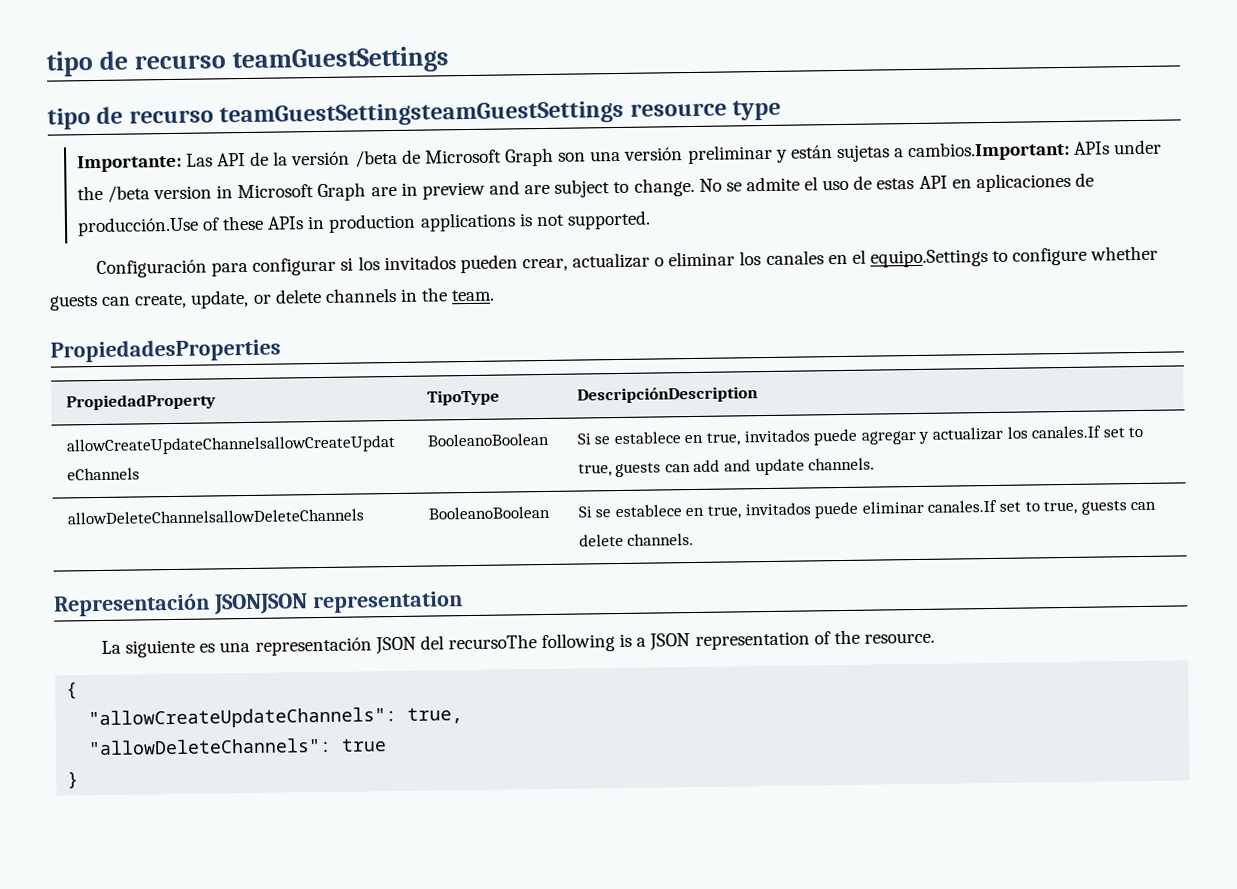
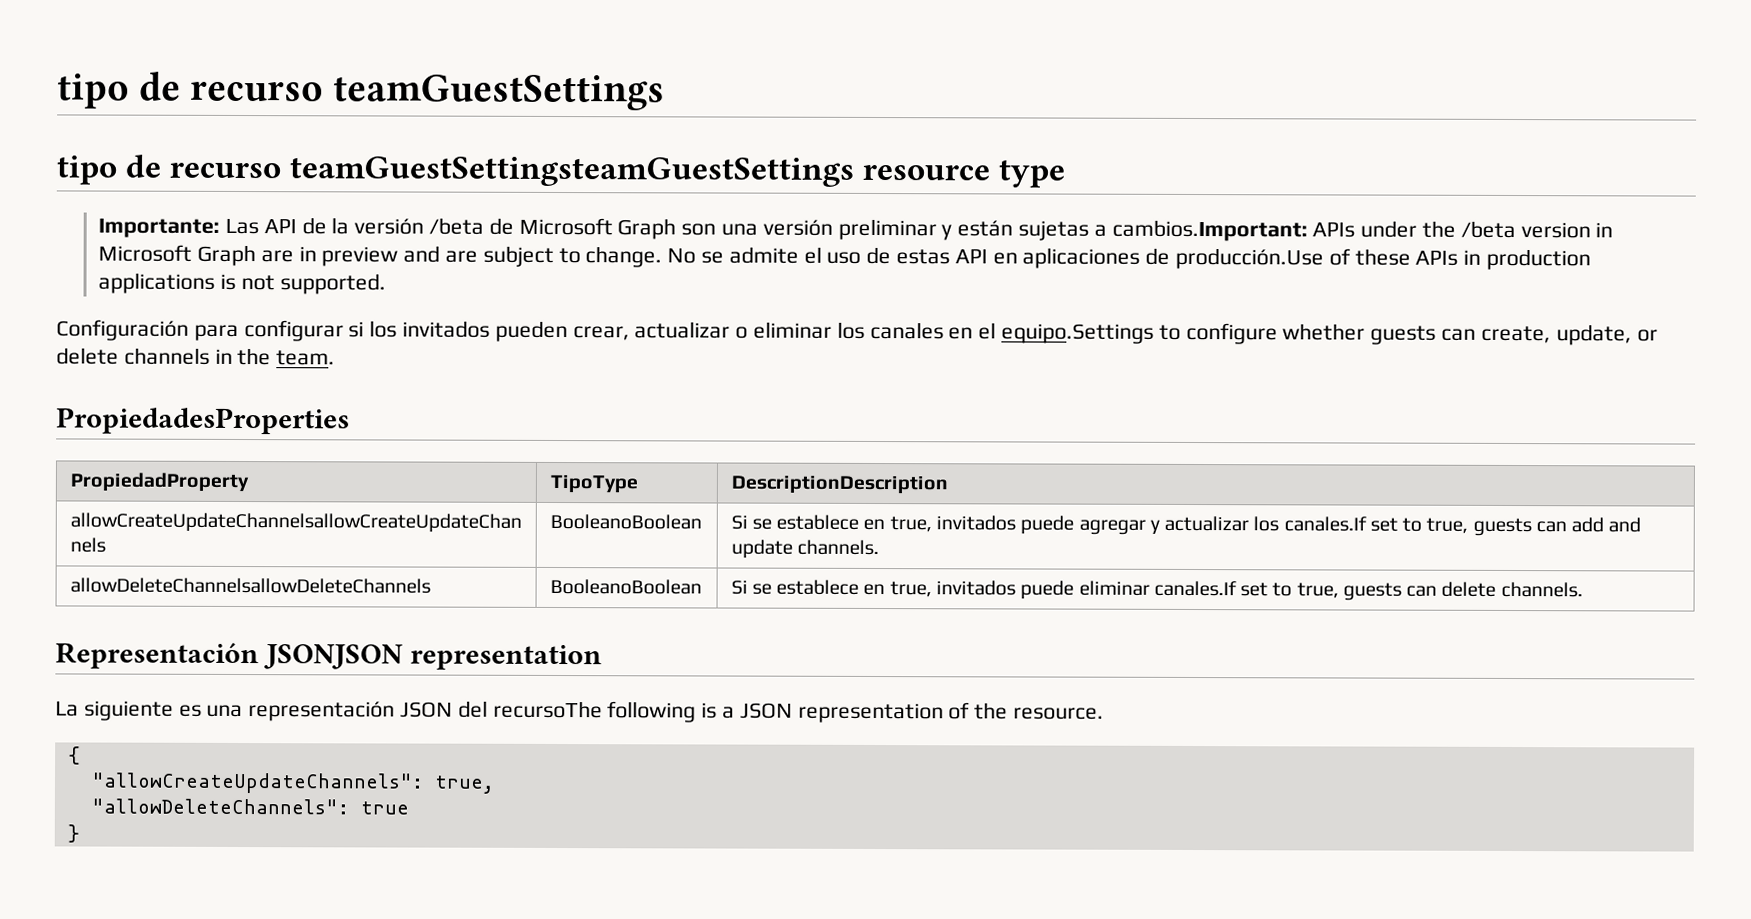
- PropiedadProperty | TipoType | DescripciónDescription
+ PropiedadProperty | TipoType | DescriptionDescription

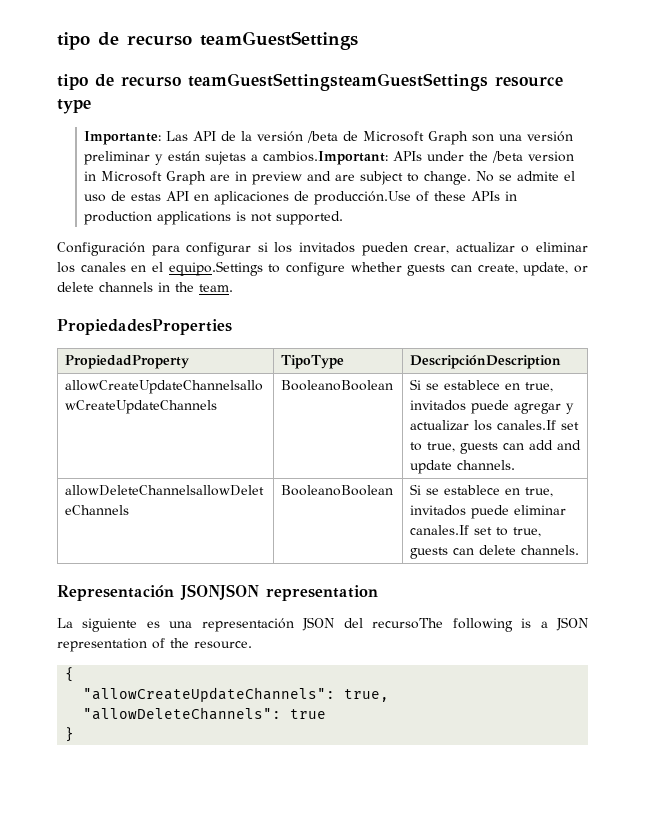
- PropiedadProperty | TipoType | DescriptionDescription
+ PropiedadProperty | TipoType | DescripciónDescription

